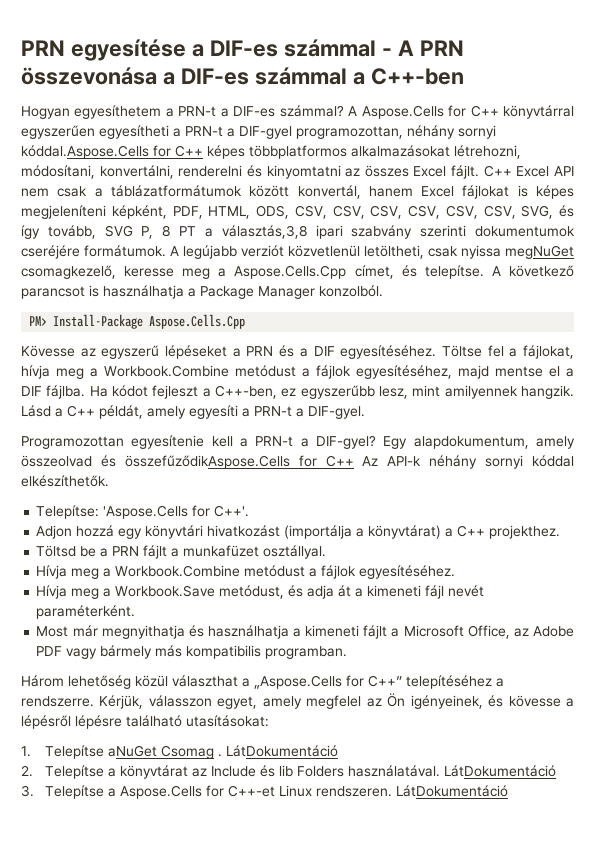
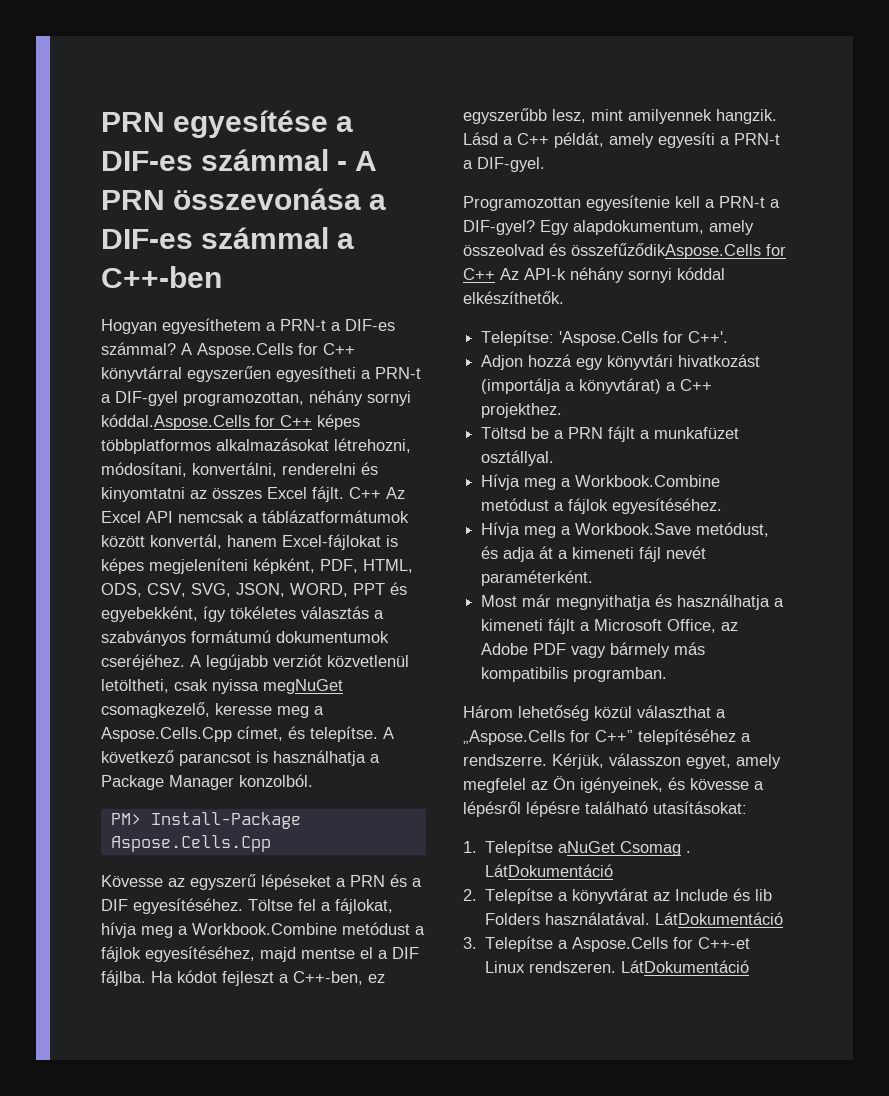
- C++ Excel API nem csak a táblázatformátumok között konvertál, hanem Excel fájlokat is képes megjeleníteni képként, PDF, HTML, ODS, CSV, CSV, CSV, CSV, CSV, CSV, SVG, és így tovább, SVG P, 8 PT a választás,3,8 ipari szabvány szerinti dokumentumok cseréjére formátumok.
+ C++ Az Excel API nemcsak a táblázatformátumok között konvertál, hanem Excel-fájlokat is képes megjeleníteni képként, PDF, HTML, ODS, CSV, SVG, JSON, WORD, PPT és egyebekként, így tökéletes választás a szabványos formátumú dokumentumok cseréjéhez.

